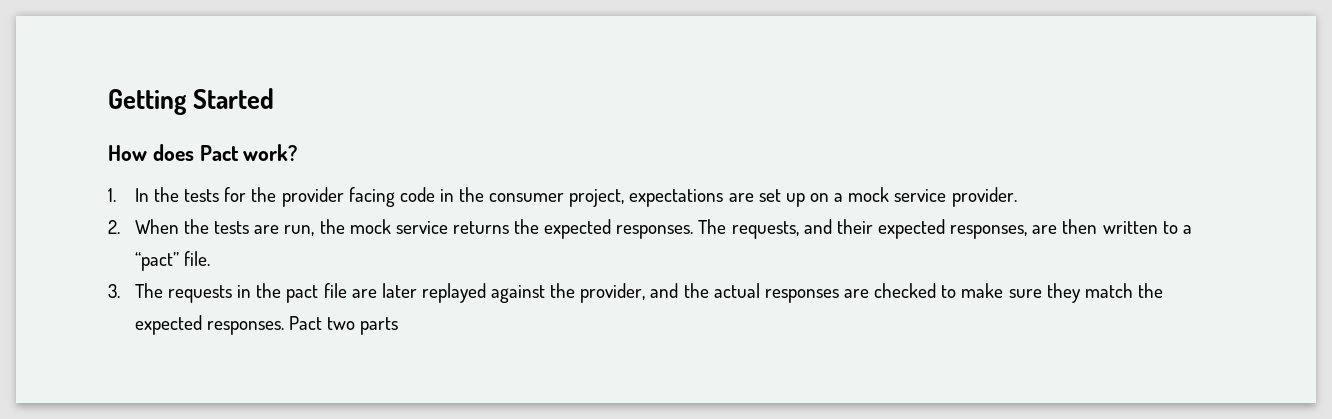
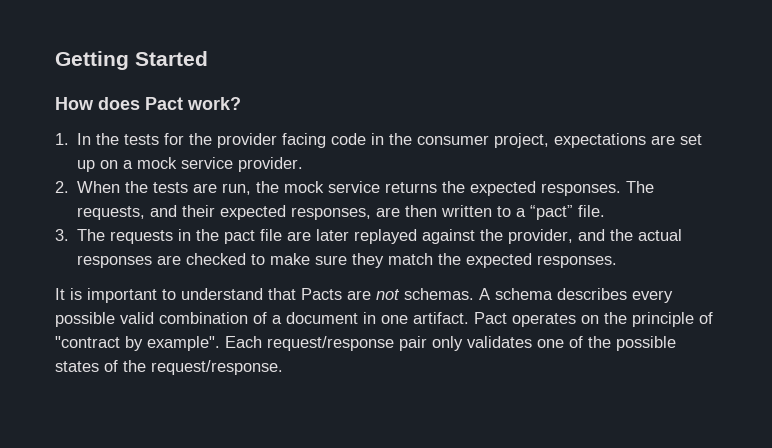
- 3. The requests in the pact file are later replayed against the provider, and the actual responses are checked to make sure they match the expected responses. Pact two parts
+ 3. The requests in the pact file are later replayed against the provider, and the actual responses are checked to make sure they match the expected responses.
+ It is important to understand that Pacts are not schemas. A schema describes every possible valid combination of a document in one artifact. Pact operates on the principle of "contract by example". Each request/response pair only validates one of the possible states of the request/response.

